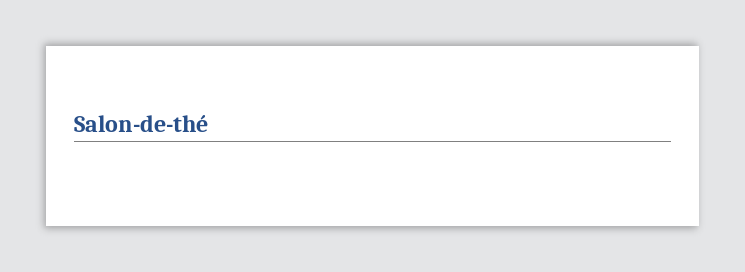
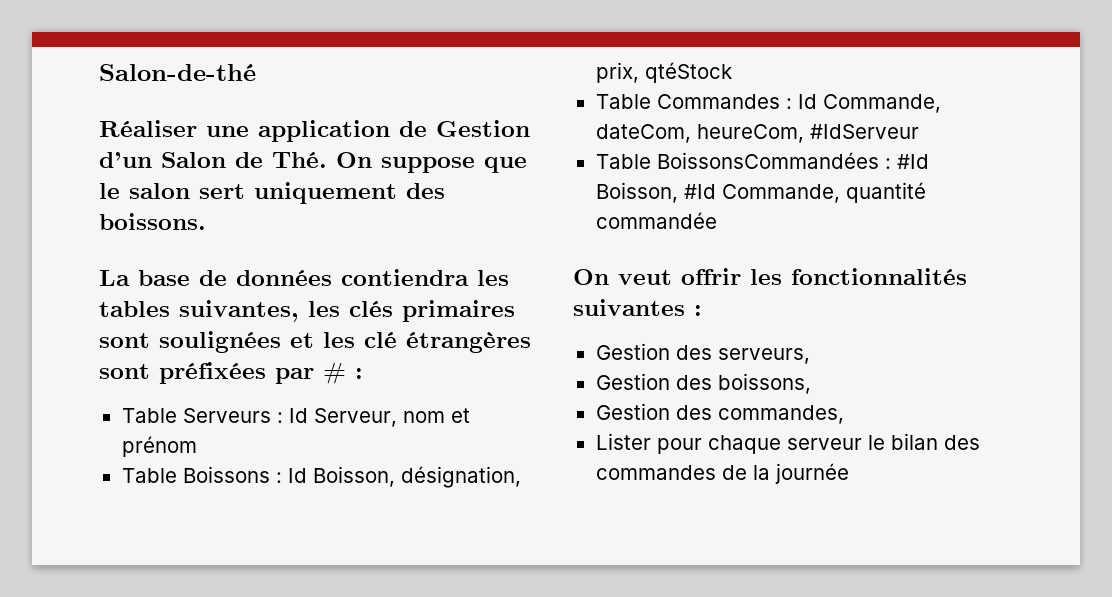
+ Réaliser une application de Gestion d’un Salon de Thé. On suppose que le salon sert uniquement des boissons.
+ La base de données contiendra les tables suivantes, les clés primaires sont soulignées et les clé étrangères sont préfixées par # :
+ Table Serveurs : Id Serveur, nom et prénom
+ Table Boissons : Id Boisson, désignation, prix, qtéStock
+ Table Commandes : Id Commande, dateCom, heureCom, #IdServeur
+ Table BoissonsCommandées : #Id Boisson, #Id Commande, quantité commandée
+ On veut offrir les fonctionnalités suivantes :
+ Gestion des serveurs,
+ Gestion des boissons,
+ Gestion des commandes,
+ Lister pour chaque serveur le bilan des commandes de la journée

